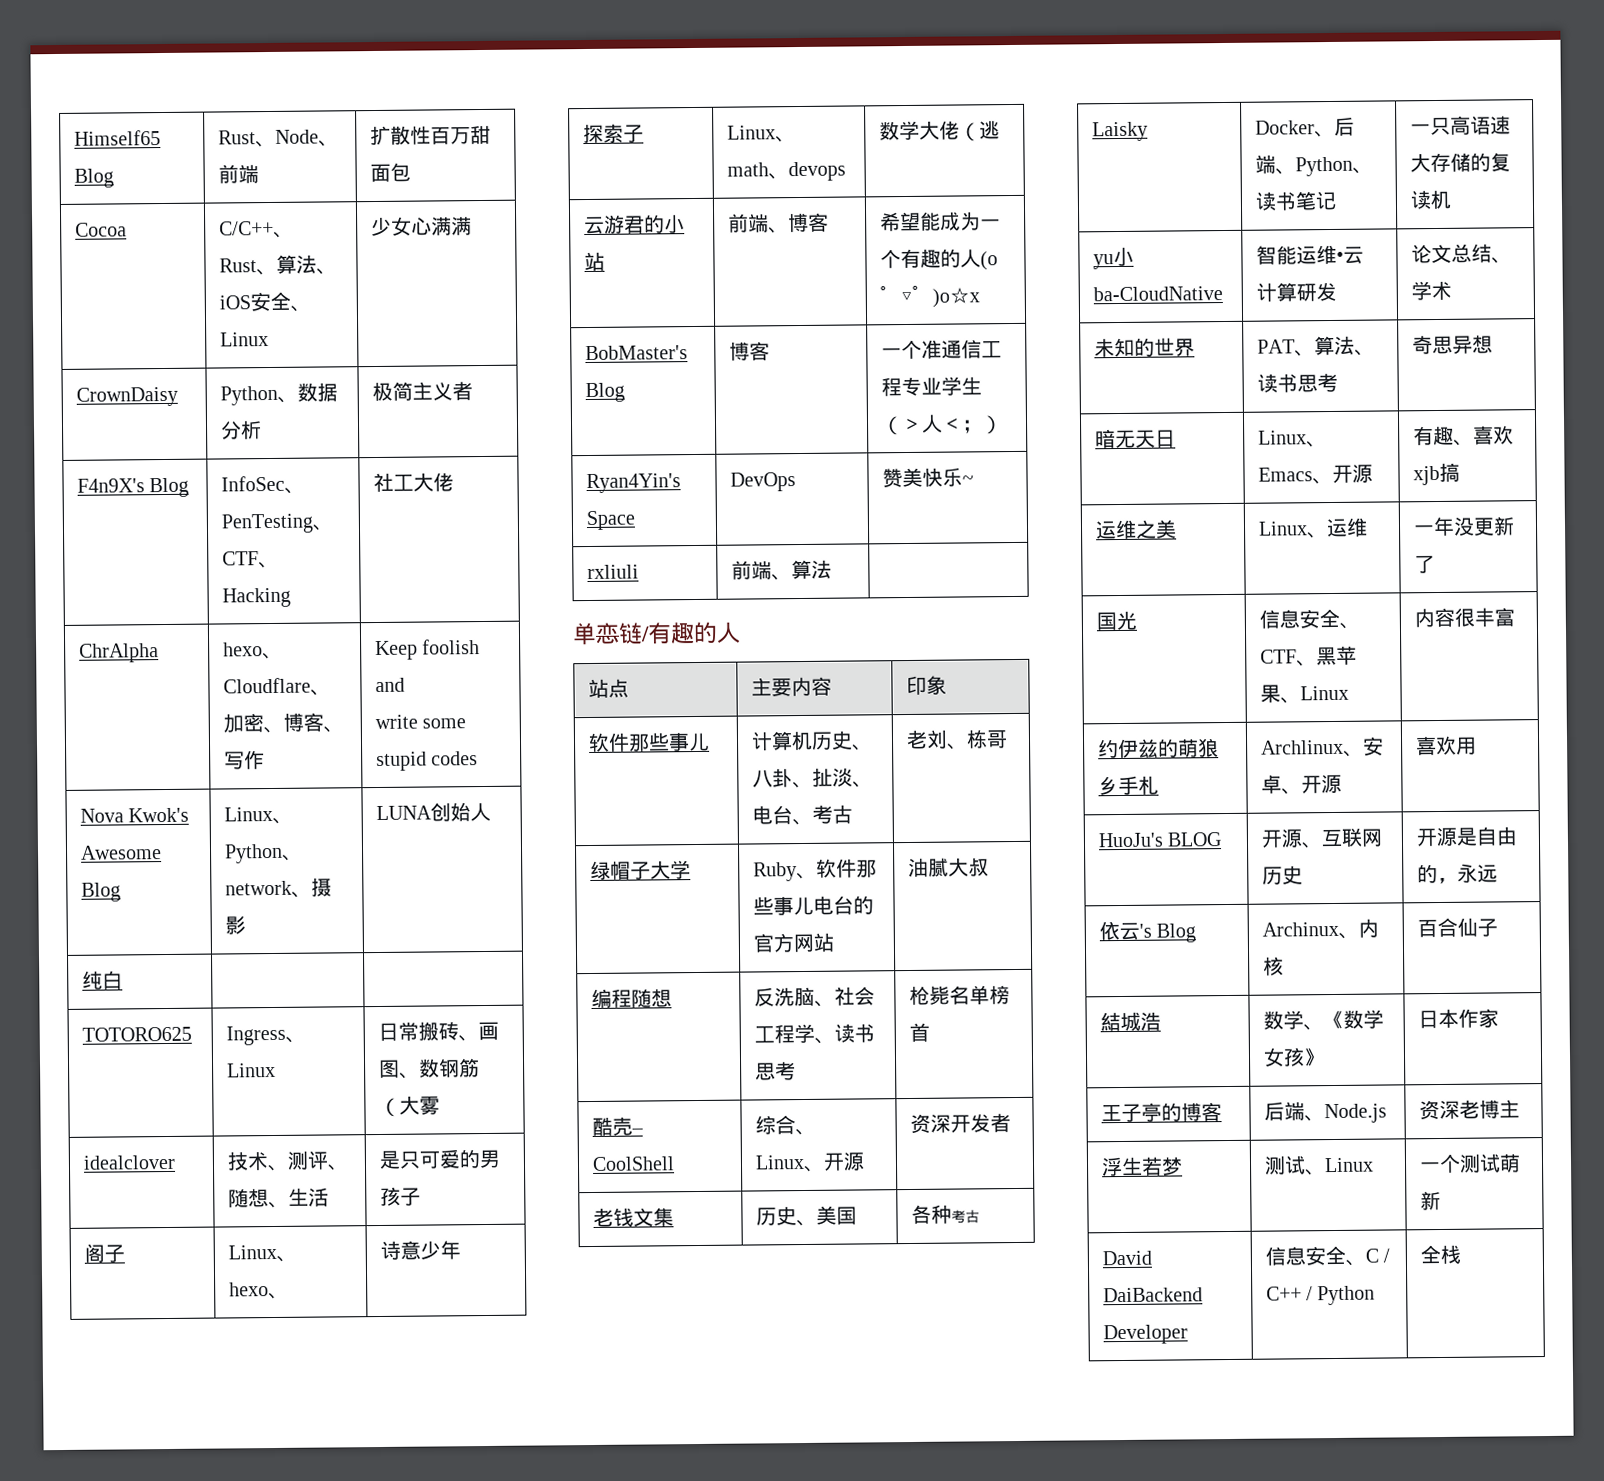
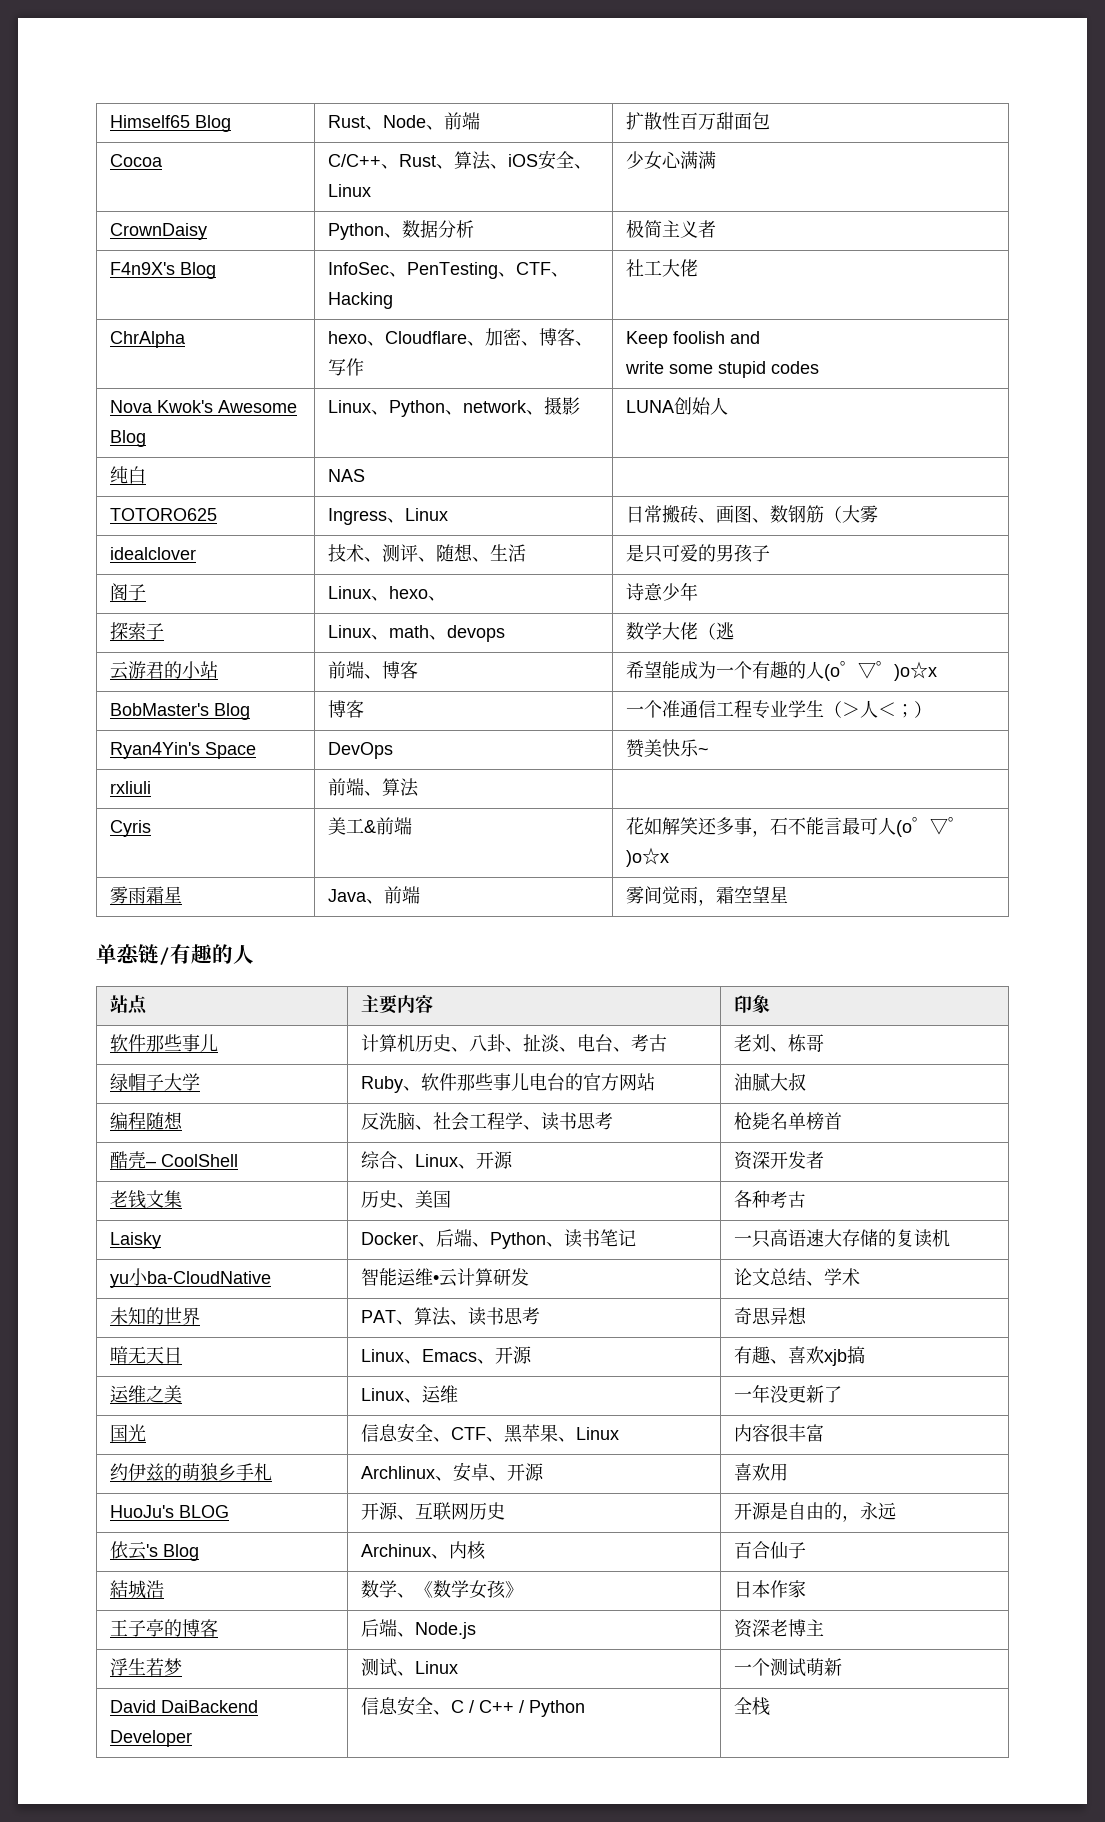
- 纯白 | |
+ 纯白 | NAS |
+ Cyris | 美工&前端 | 花如解笑还多事，石不能言最可人(o゜▽゜)o☆x
+ 雾雨霜星 | Java、前端 | 雾间觉雨，霜空望星

